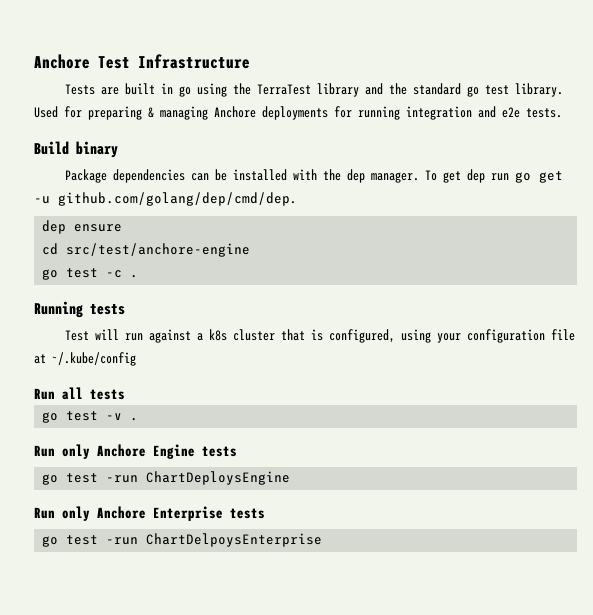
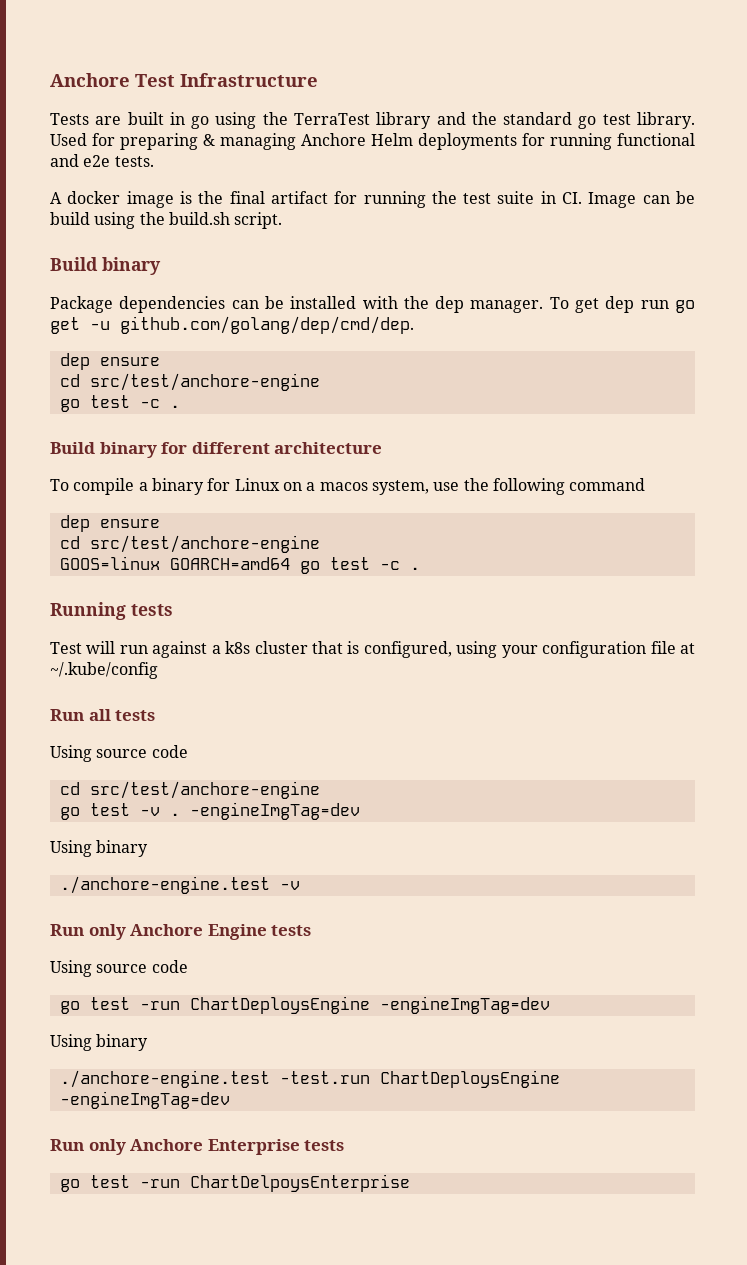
- Used for preparing & managing Anchore deployments for running integration and e2e tests.
+ Used for preparing & managing Anchore Helm deployments for running functional and e2e tests.
+ A docker image is the final artifact for running the test suite in CI. Image can be build using the build.sh script.
+ Build binary for different architecture
+ To compile a binary for Linux on a macos system, use the following command
+ dep ensure
+ cd src/test/anchore-engine
+ GOOS=linux GOARCH=amd64 go test -c .
  Run all tests
+ Using source code
+ cd src/test/anchore-engine
- go test -v .
+ go test -v . -engineImgTag=dev
+ Using binary
+ ./anchore-engine.test -v
  Run only Anchore Engine tests
+ Using source code
- go test -run ChartDeploysEngine
+ go test -run ChartDeploysEngine -engineImgTag=dev
+ Using binary
+ ./anchore-engine.test -test.run ChartDeploysEngine -engineImgTag=dev

